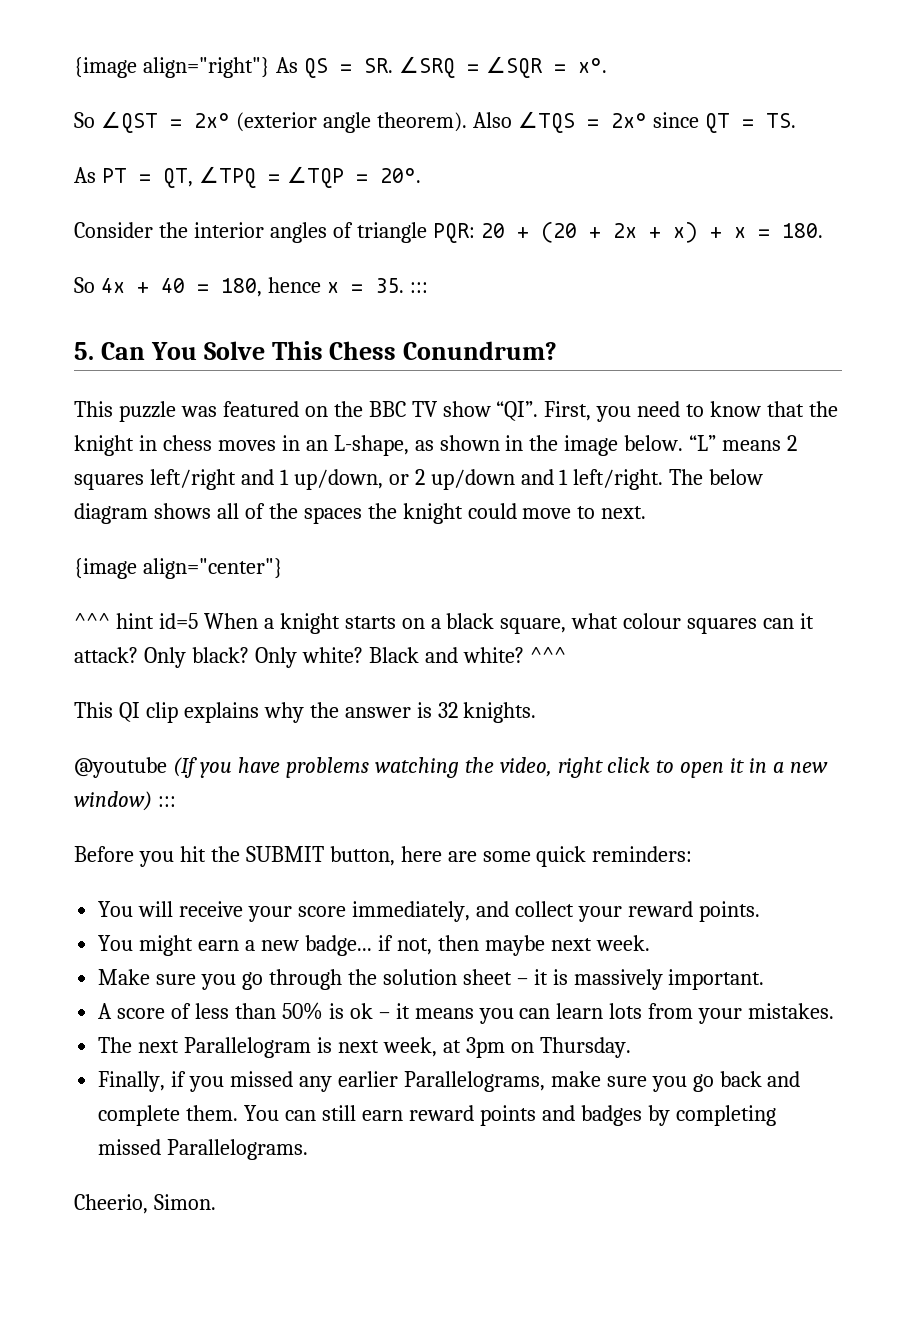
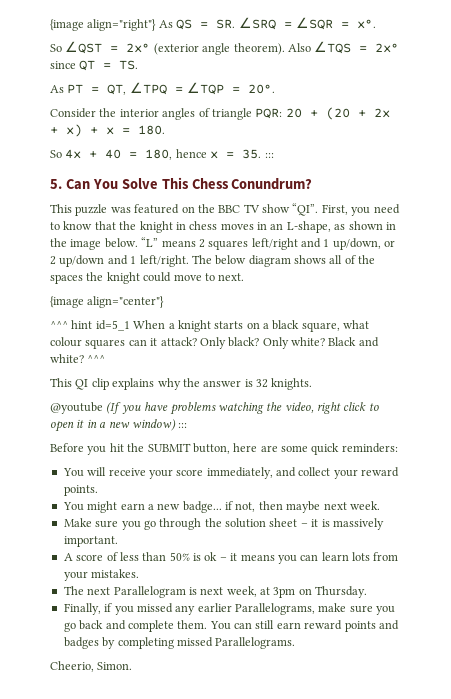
- ^^^ hint id=5 When a knight starts on a black square, what colour squares can it attack?
+ ^^^ hint id=5_1 When a knight starts on a black square, what colour squares can it attack?

